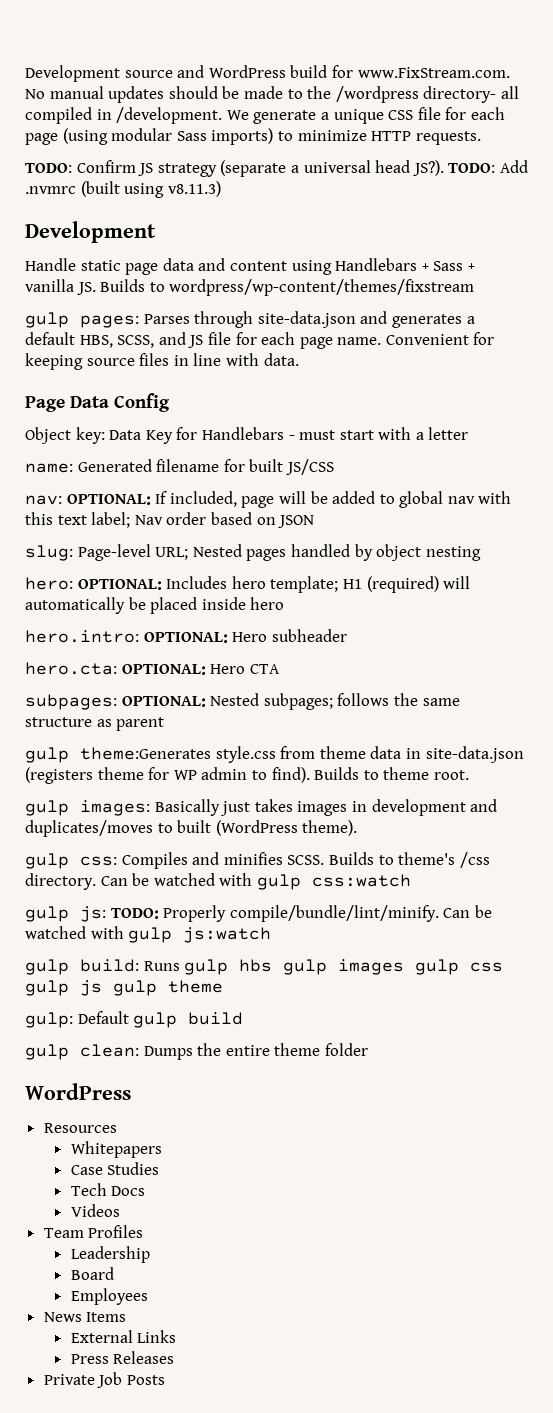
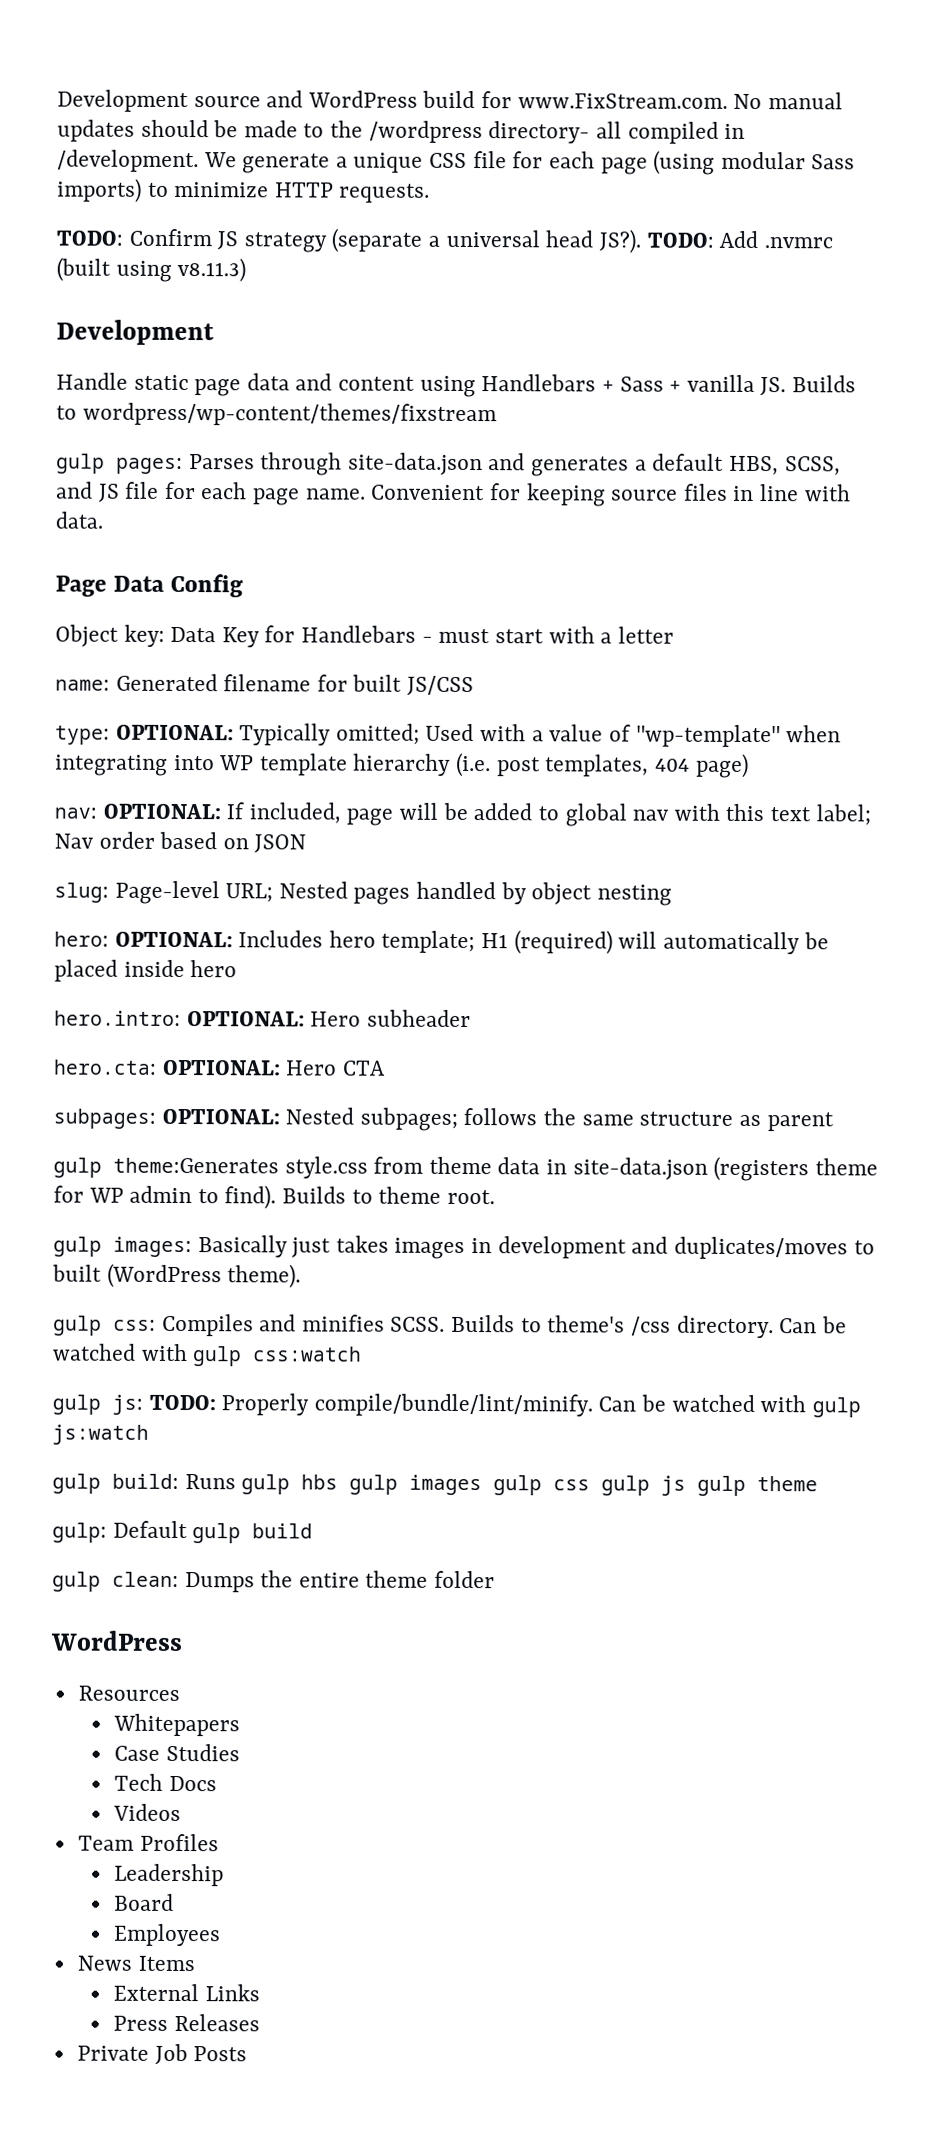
+ type: OPTIONAL: Typically omitted; Used with a value of "wp-template" when integrating into WP template hierarchy (i.e. post templates, 404 page)

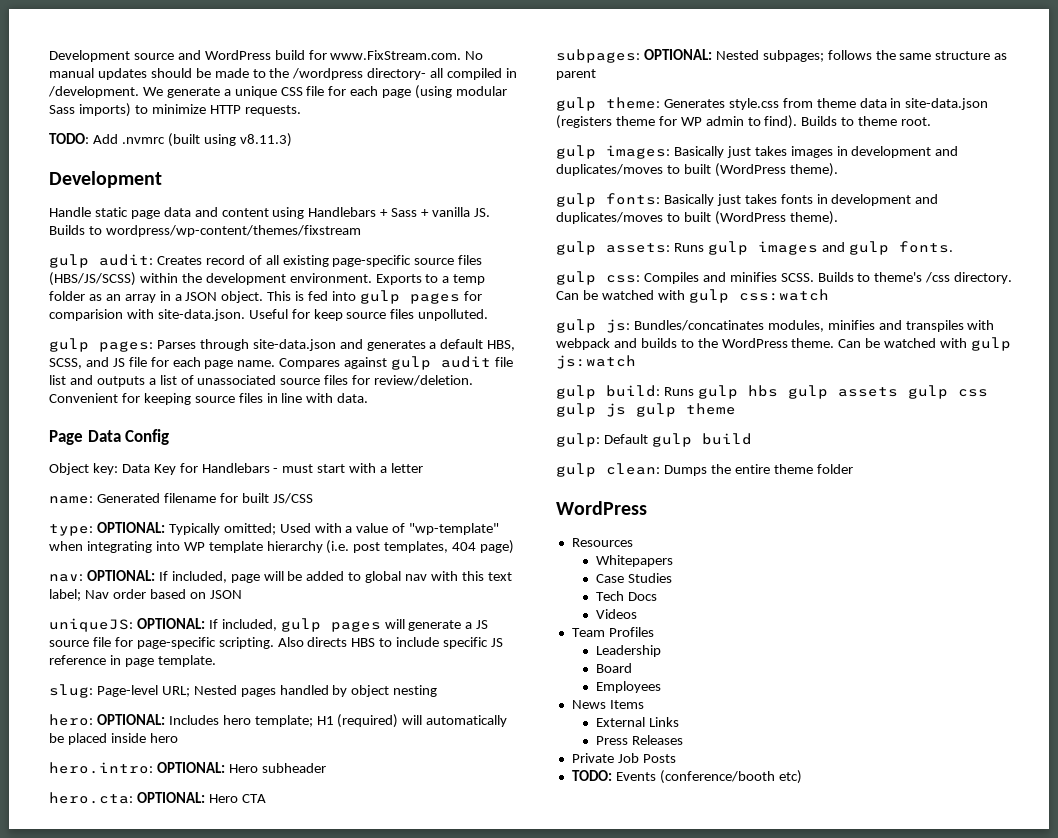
- TODO: Confirm JS strategy (separate a universal head JS?). TODO: Add .nvmrc (built using v8.11.3)
+ TODO: Add .nvmrc (built using v8.11.3)
+ gulp audit: Creates record of all existing page-specific source files (HBS/JS/SCSS) within the development environment. Exports to a temp folder as an array in a JSON object. This is fed into gulp pages for comparision with site-data.json. Useful for keep source files unpolluted.
+ Compares against gulp audit file list and outputs a list of unassociated source files for review/deletion.
+ uniqueJS: OPTIONAL: If included, gulp pages will generate a JS source file for page-specific scripting. Also directs HBS to include specific JS reference in page template.
- gulp theme:Generates style.css from theme data in site-data.json (registers theme for WP admin to find).
+ gulp theme: Generates style.css from theme data in site-data.json (registers theme for WP admin to find).
+ gulp fonts: Basically just takes fonts in development and duplicates/moves to built (WordPress theme).
+ gulp assets: Runs gulp images and gulp fonts.
- gulp js: TODO: Properly compile/bundle/lint/minify.
+ gulp js: Bundles/concatinates modules, minifies and transpiles with webpack and builds to the WordPress theme.
- gulp build: Runs gulp hbs gulp images gulp css gulp js gulp theme
+ gulp build: Runs gulp hbs gulp assets gulp css gulp js gulp theme
+ TODO: Events (conference/booth etc)

